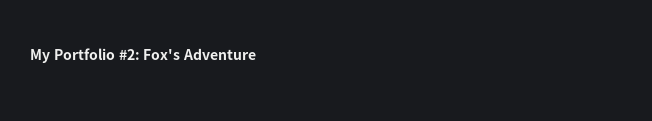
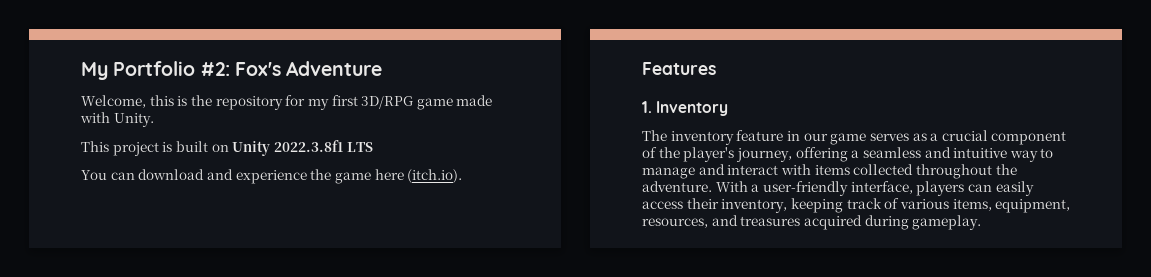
+ Welcome, this is the repository for my first 3D/RPG game made with Unity.
+ This project is built on Unity 2022.3.8f1 LTS
+ You can download and experience the game here (itch.io).
+ Features
+ 1. Inventory
+ The inventory feature in our game serves as a crucial component of the player's journey, offering a seamless and intuitive way to manage and interact with items collected throughout the adventure. With a user-friendly interface, players can easily access their inventory, keeping track of various items, equipment, resources, and treasures acquired during gameplay.

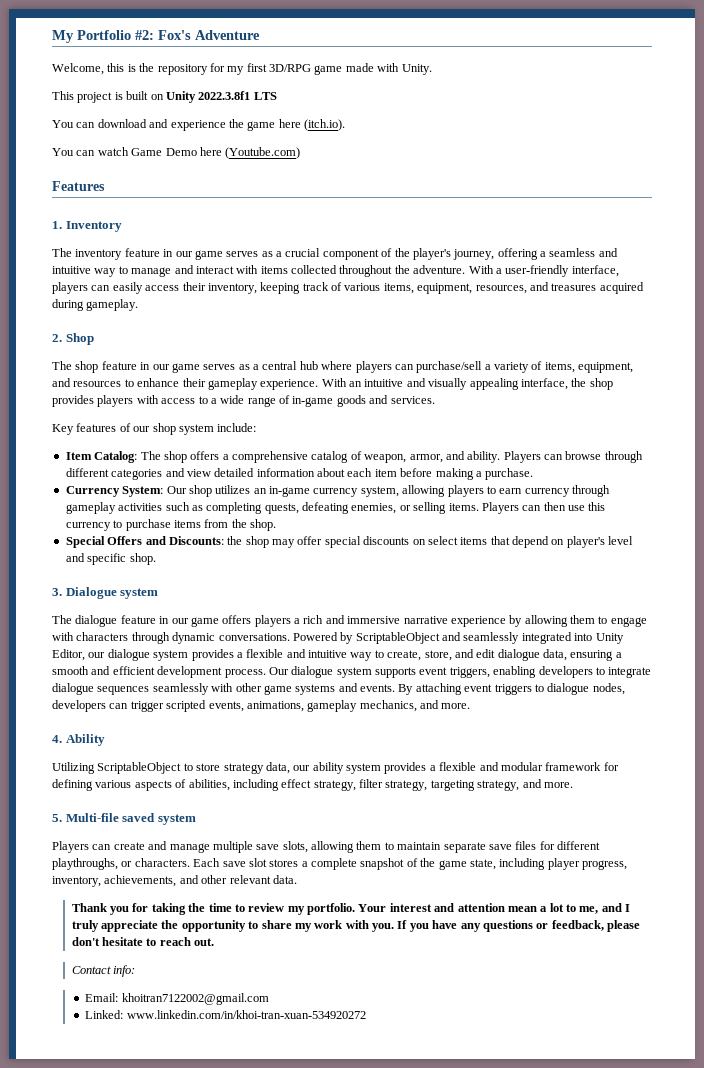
+ You can watch Game Demo here (Youtube.com)
+ 2. Shop
+ The shop feature in our game serves as a central hub where players can purchase/sell a variety of items, equipment, and resources to enhance their gameplay experience. With an intuitive and visually appealing interface, the shop provides players with access to a wide range of in-game goods and services.
+ Key features of our shop system include:
+ Item Catalog: The shop offers a comprehensive catalog of weapon, armor, and ability. Players can browse through different categories and view detailed information about each item before making a purchase.
+ Currency System: Our shop utilizes an in-game currency system, allowing players to earn currency through gameplay activities such as completing quests, defeating enemies, or selling items. Players can then use this currency to purchase items from the shop.
+ Special Offers and Discounts: the shop may offer special discounts on select items that depend on player's level and specific shop.
+ 3. Dialogue system
+ The dialogue feature in our game offers players a rich and immersive narrative experience by allowing them to engage with characters through dynamic conversations. Powered by ScriptableObject and seamlessly integrated into Unity Editor, our dialogue system provides a flexible and intuitive way to create, store, and edit dialogue data, ensuring a smooth and efficient development process. Our dialogue system supports event triggers, enabling developers to integrate dialogue sequences seamlessly with other game systems and events. By attaching event triggers to dialogue nodes, developers can trigger scripted events, animations, gameplay mechanics, and more.
+ 4. Ability
+ Utilizing ScriptableObject to store strategy data, our ability system provides a flexible and modular framework for defining various aspects of abilities, including effect strategy, filter strategy, targeting strategy, and more.
+ 5. Multi-file saved system
+ Players can create and manage multiple save slots, allowing them to maintain separate save files for different playthroughs, or characters. Each save slot stores a complete snapshot of the game state, including player progress, inventory, achievements, and other relevant data.
+ Thank you for taking the time to review my portfolio. Your interest and attention mean a lot to me, and I truly appreciate the opportunity to share my work with you. If you have any questions or feedback, please don't hesitate to reach out.
+ Contact info:
+ Email: khoitran7122002@gmail.com
+ Linked: www.linkedin.com/in/khoi-tran-xuan-534920272

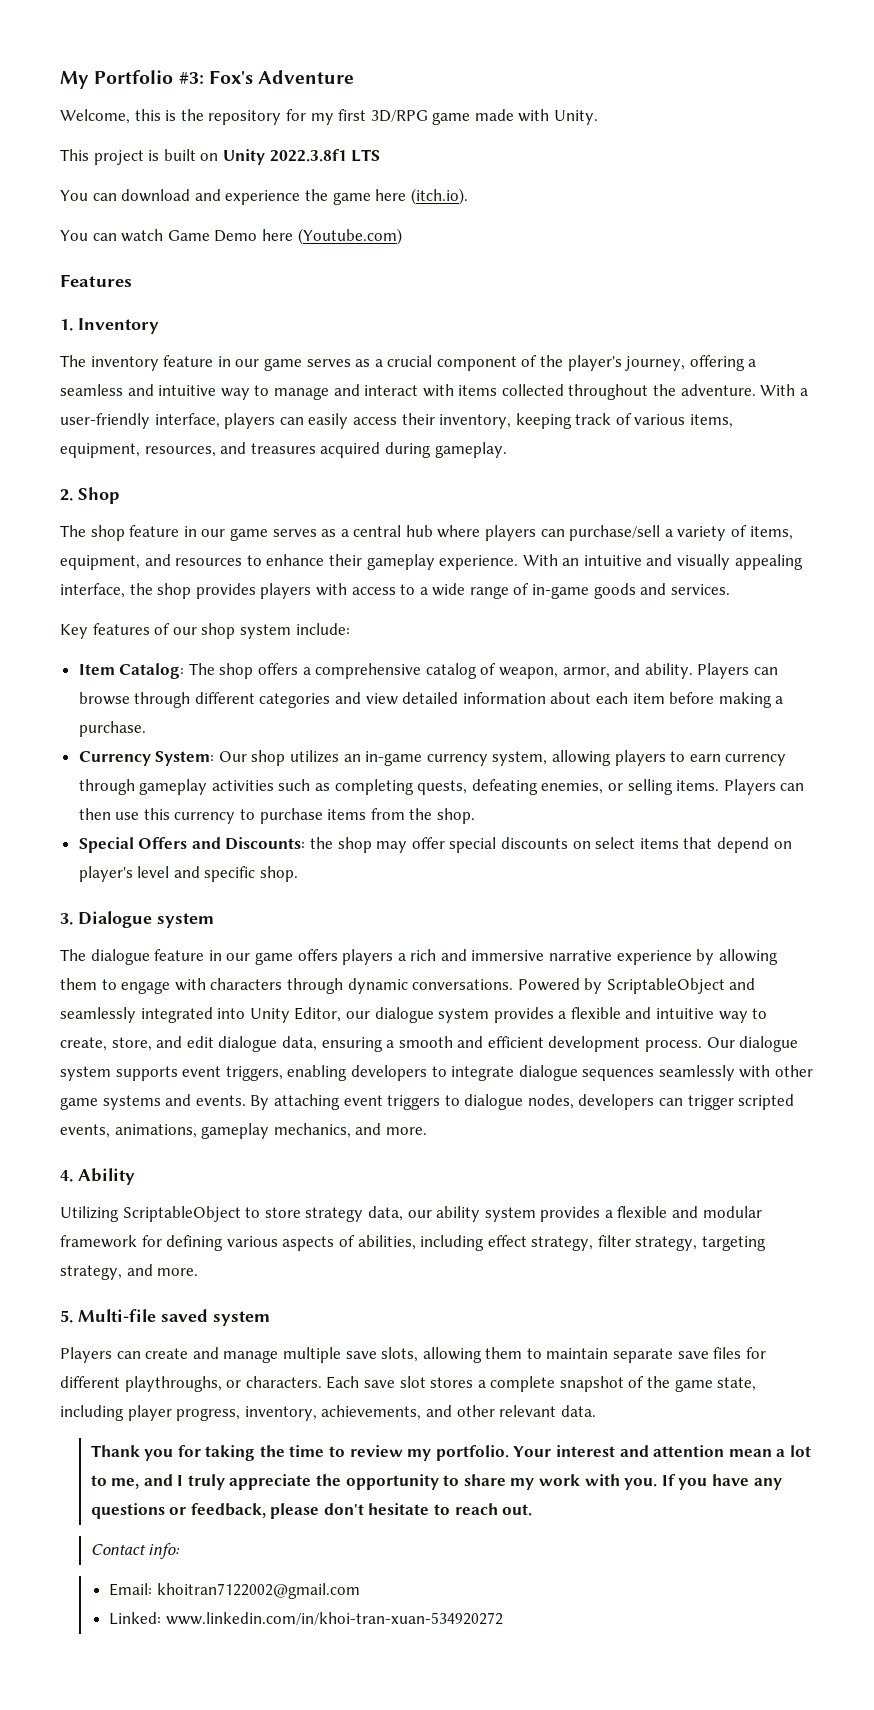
- My Portfolio #2: Fox's Adventure
+ My Portfolio #3: Fox's Adventure

